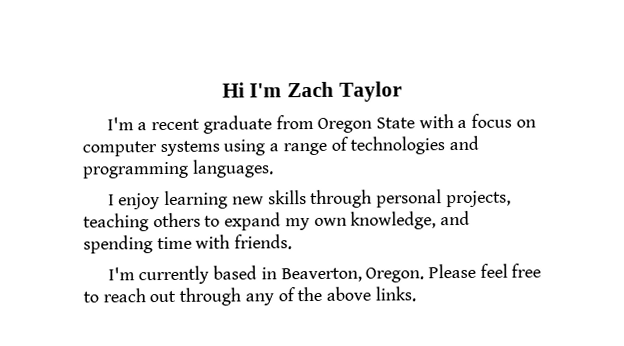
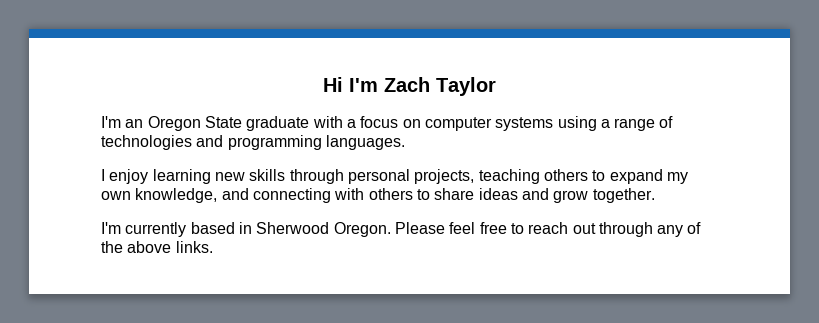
- I'm a recent graduate from Oregon State with a focus on computer systems using a range of technologies and programming languages.
+ I'm an Oregon State graduate with a focus on computer systems using a range of technologies and programming languages.
- I enjoy learning new skills through personal projects, teaching others to expand my own knowledge, and spending time with friends.
+ I enjoy learning new skills through personal projects, teaching others to expand my own knowledge, and connecting with others to share ideas and grow together.
- I'm currently based in Beaverton, Oregon.
+ I'm currently based in Sherwood Oregon.

